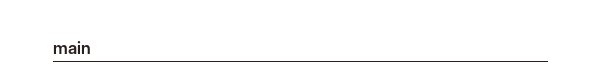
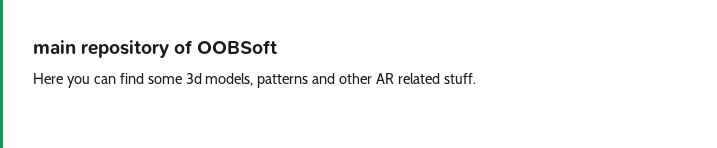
- main
+ main repository of OOBSoft
+ Here you can find some 3d models, patterns and other AR related stuff.

